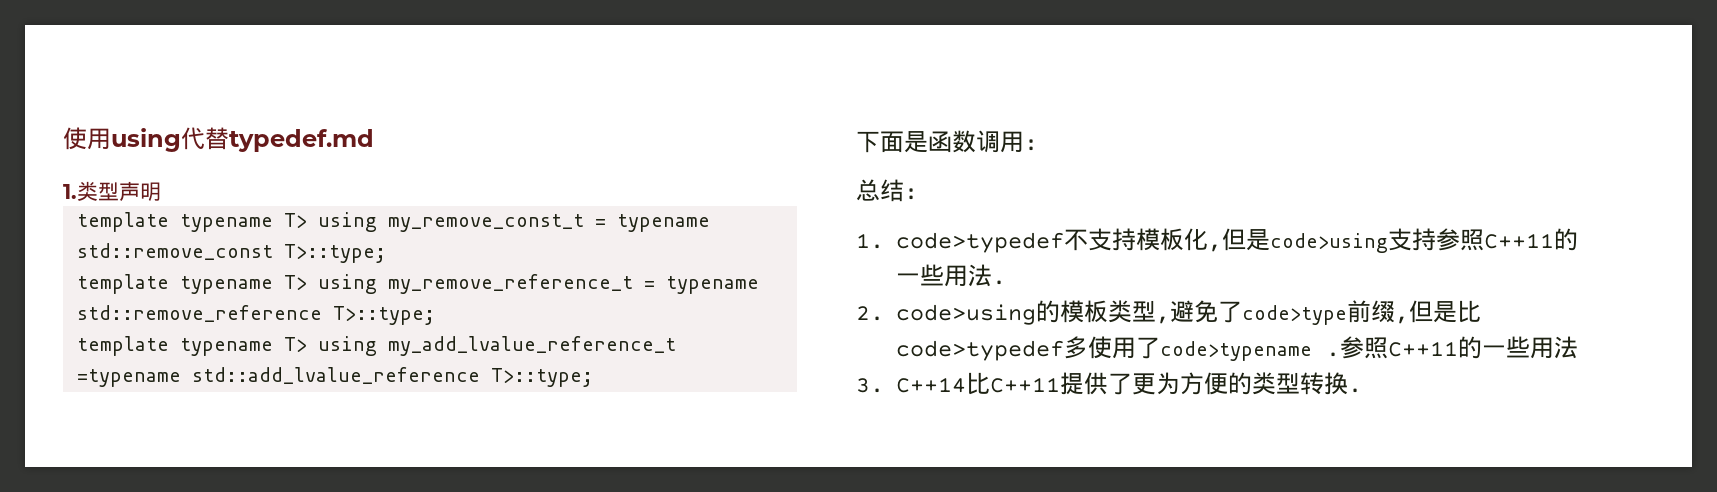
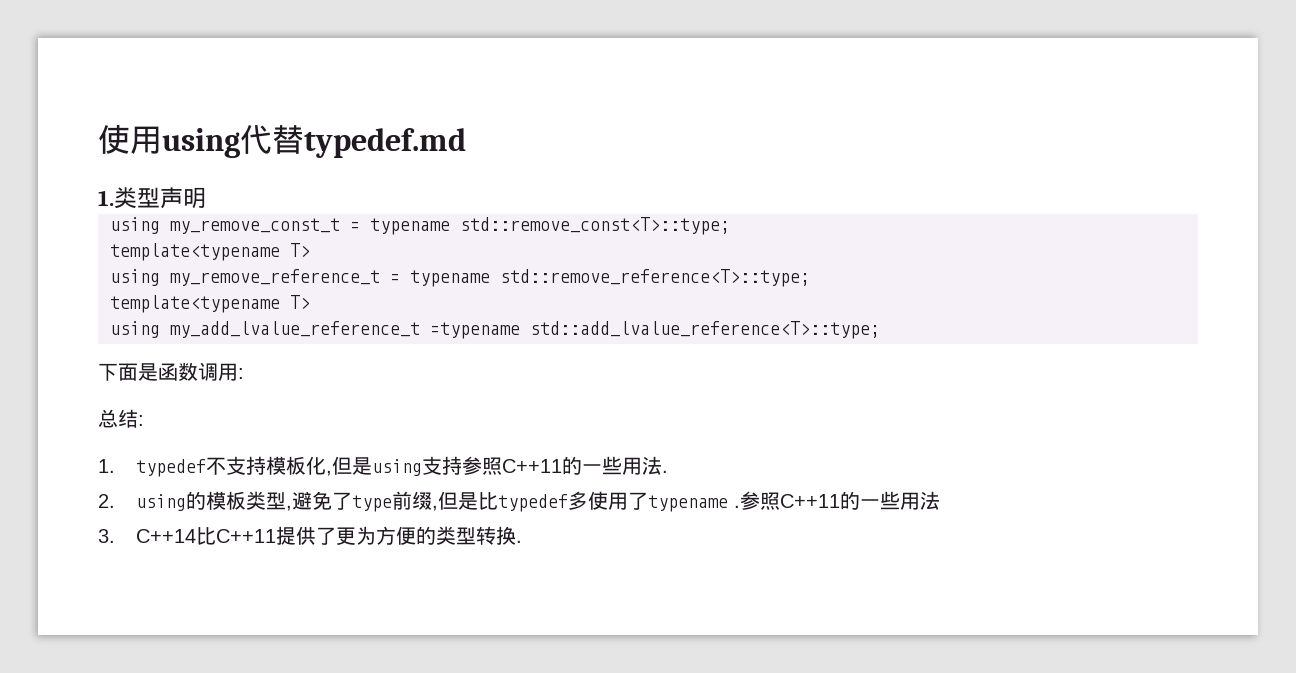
- template typename T> using my_remove_const_t = typename std::remove_const T>::type;
- template typename T> using my_remove_reference_t = typename std::remove_reference T>::type;
- template typename T> using my_add_lvalue_reference_t =typename std::add_lvalue_reference T>::type;
+ using my_remove_const_t = typename std::remove_const<T>::type;
+ template<typename T>
+ using my_remove_reference_t = typename std::remove_reference<T>::type;
+ template<typename T>
+ using my_add_lvalue_reference_t =typename std::add_lvalue_reference<T>::type;
- 1. code>typedef不支持模板化,但是code>using支持参照C++11的一些用法.
+ 1. typedef不支持模板化,但是using支持参照C++11的一些用法.
- 2. code>using的模板类型,避免了code>type前缀,但是比code>typedef多使用了code>typename .
+ 2. using的模板类型,避免了type前缀,但是比typedef多使用了typename .

